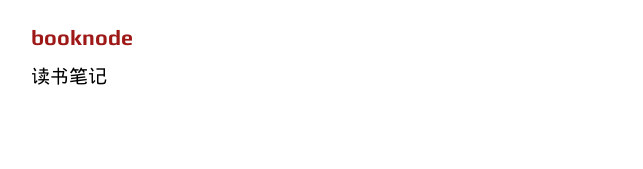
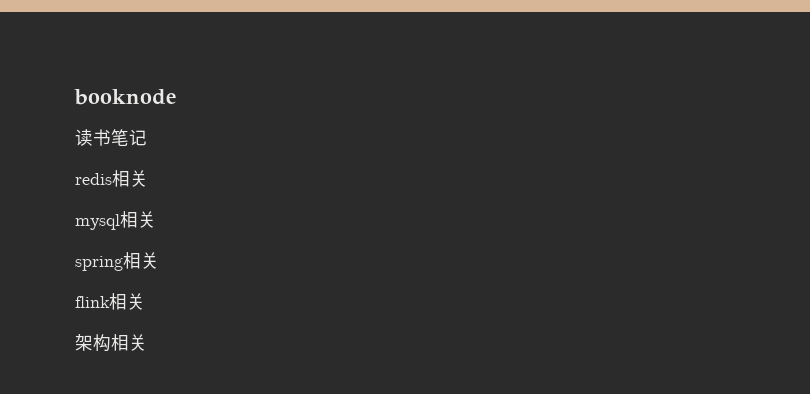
+ redis相关
+ mysql相关
+ spring相关
+ flink相关
+ 架构相关

